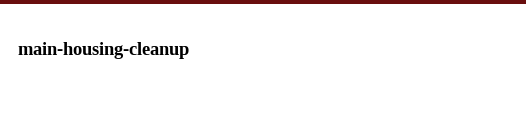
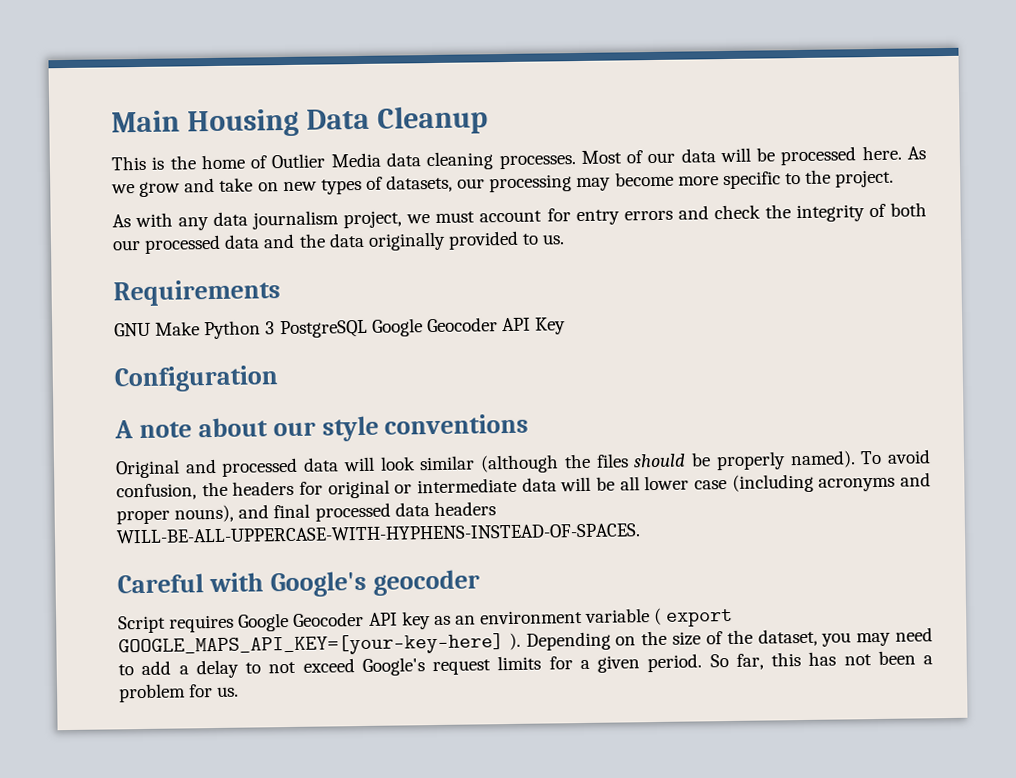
- main-housing-cleanup
+ Main Housing Data Cleanup
+ This is the home of Outlier Media data cleaning processes. Most of our data will be processed here. As we grow and take on new types of datasets, our processing may become more specific to the project.
+ As with any data journalism project, we must account for entry errors and check the integrity of both our processed data and the data originally provided to us.
+ Requirements
+ GNU Make Python 3 PostgreSQL Google Geocoder API Key
+ Configuration
+ A note about our style conventions
+ Original and processed data will look similar (although the files should be properly named). To avoid confusion, the headers for original or intermediate data will be all lower case (including acronyms and proper nouns), and final processed data headers WILL-BE-ALL-UPPERCASE-WITH-HYPHENS-INSTEAD-OF-SPACES.
+ Careful with Google's geocoder
+ Script requires Google Geocoder API key as an environment variable ( export GOOGLE_MAPS_API_KEY=[your-key-here] ). Depending on the size of the dataset, you may need to add a delay to not exceed Google's request limits for a given period. So far, this has not been a problem for us.

